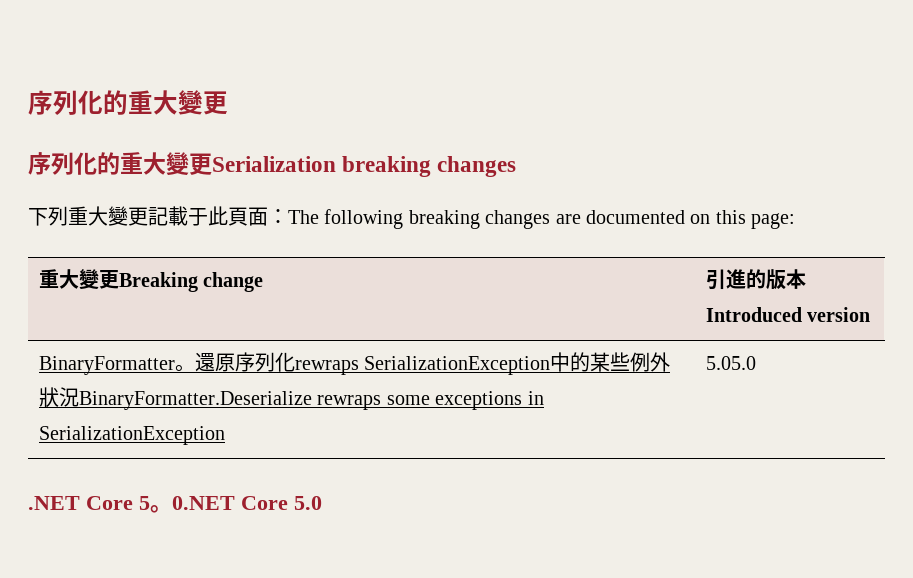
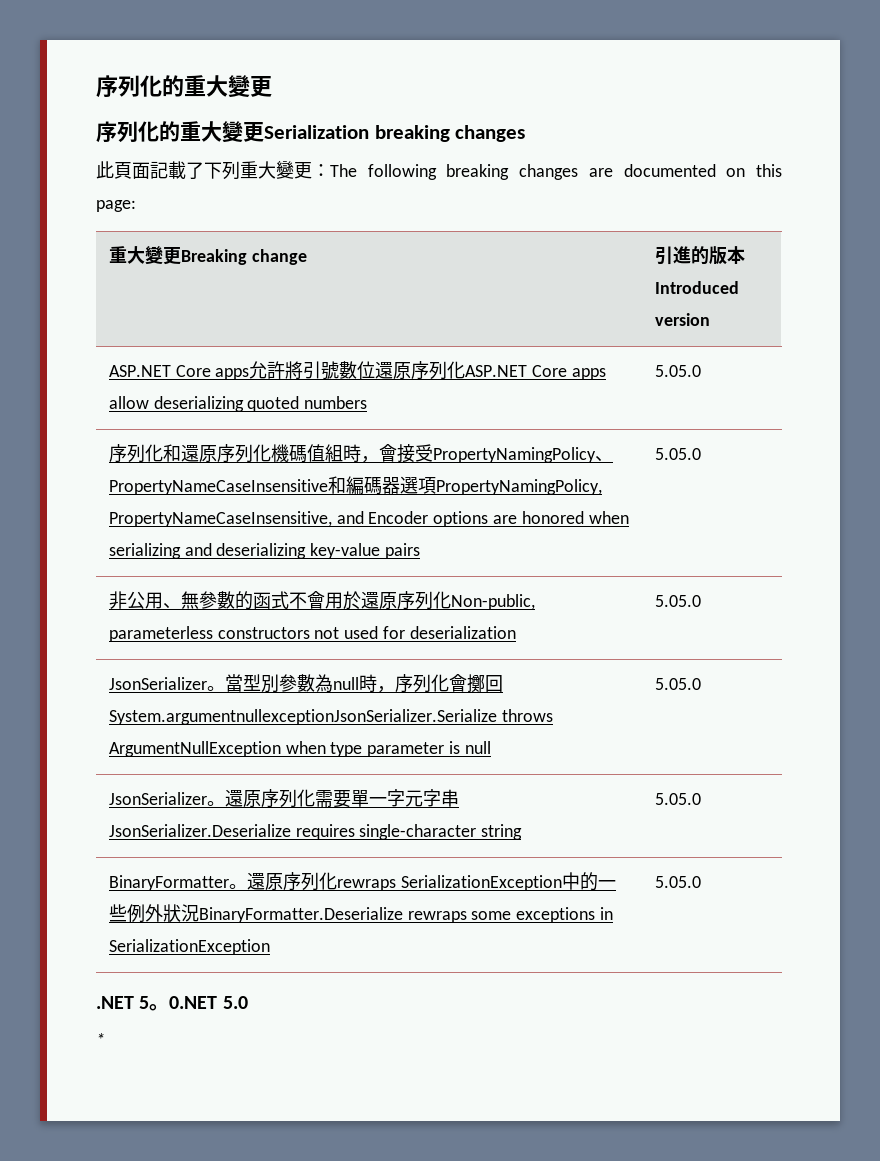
- 下列重大變更記載于此頁面：The following breaking changes are documented on this page:
+ 此頁面記載了下列重大變更：The following breaking changes are documented on this page:
+ ASP.NET Core apps允許將引號數位還原序列化ASP.NET Core apps allow deserializing quoted numbers | 5.05.0
+ 序列化和還原序列化機碼值組時，會接受PropertyNamingPolicy、PropertyNameCaseInsensitive和編碼器選項PropertyNamingPolicy, PropertyNameCaseInsensitive, and Encoder options are honored when serializing and deserializing key-value pairs | 5.05.0
+ 非公用、無參數的函式不會用於還原序列化Non-public, parameterless constructors not used for deserialization | 5.05.0
+ JsonSerializer。當型別參數為null時，序列化會擲回System.argumentnullexceptionJsonSerializer.Serialize throws ArgumentNullException when type parameter is null | 5.05.0
+ JsonSerializer。還原序列化需要單一字元字串JsonSerializer.Deserialize requires single-character string | 5.05.0
- BinaryFormatter。還原序列化rewraps SerializationException中的某些例外狀況BinaryFormatter.Deserialize rewraps some exceptions in SerializationException | 5.05.0
+ BinaryFormatter。還原序列化rewraps SerializationException中的一些例外狀況BinaryFormatter.Deserialize rewraps some exceptions in SerializationException | 5.05.0
- .NET Core 5。
+ .NET 5。
- 0.NET Core 5.0
+ 0.NET 5.0
+ *

